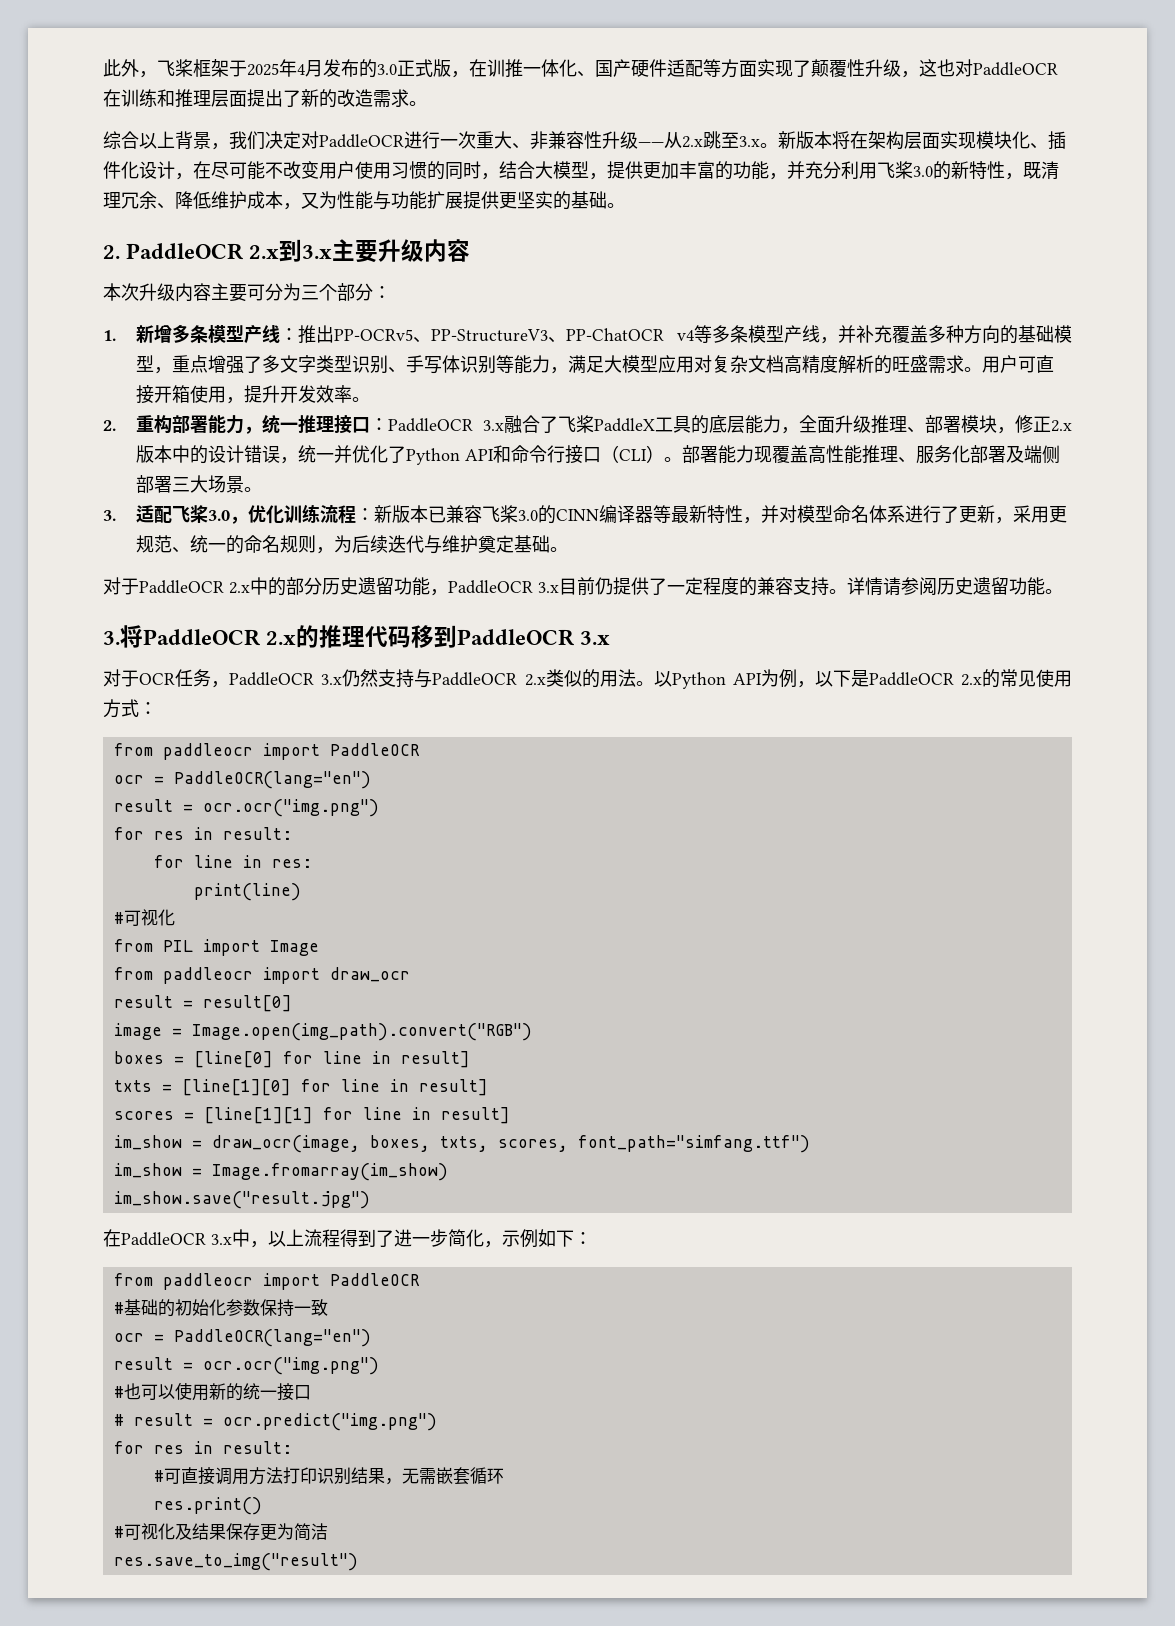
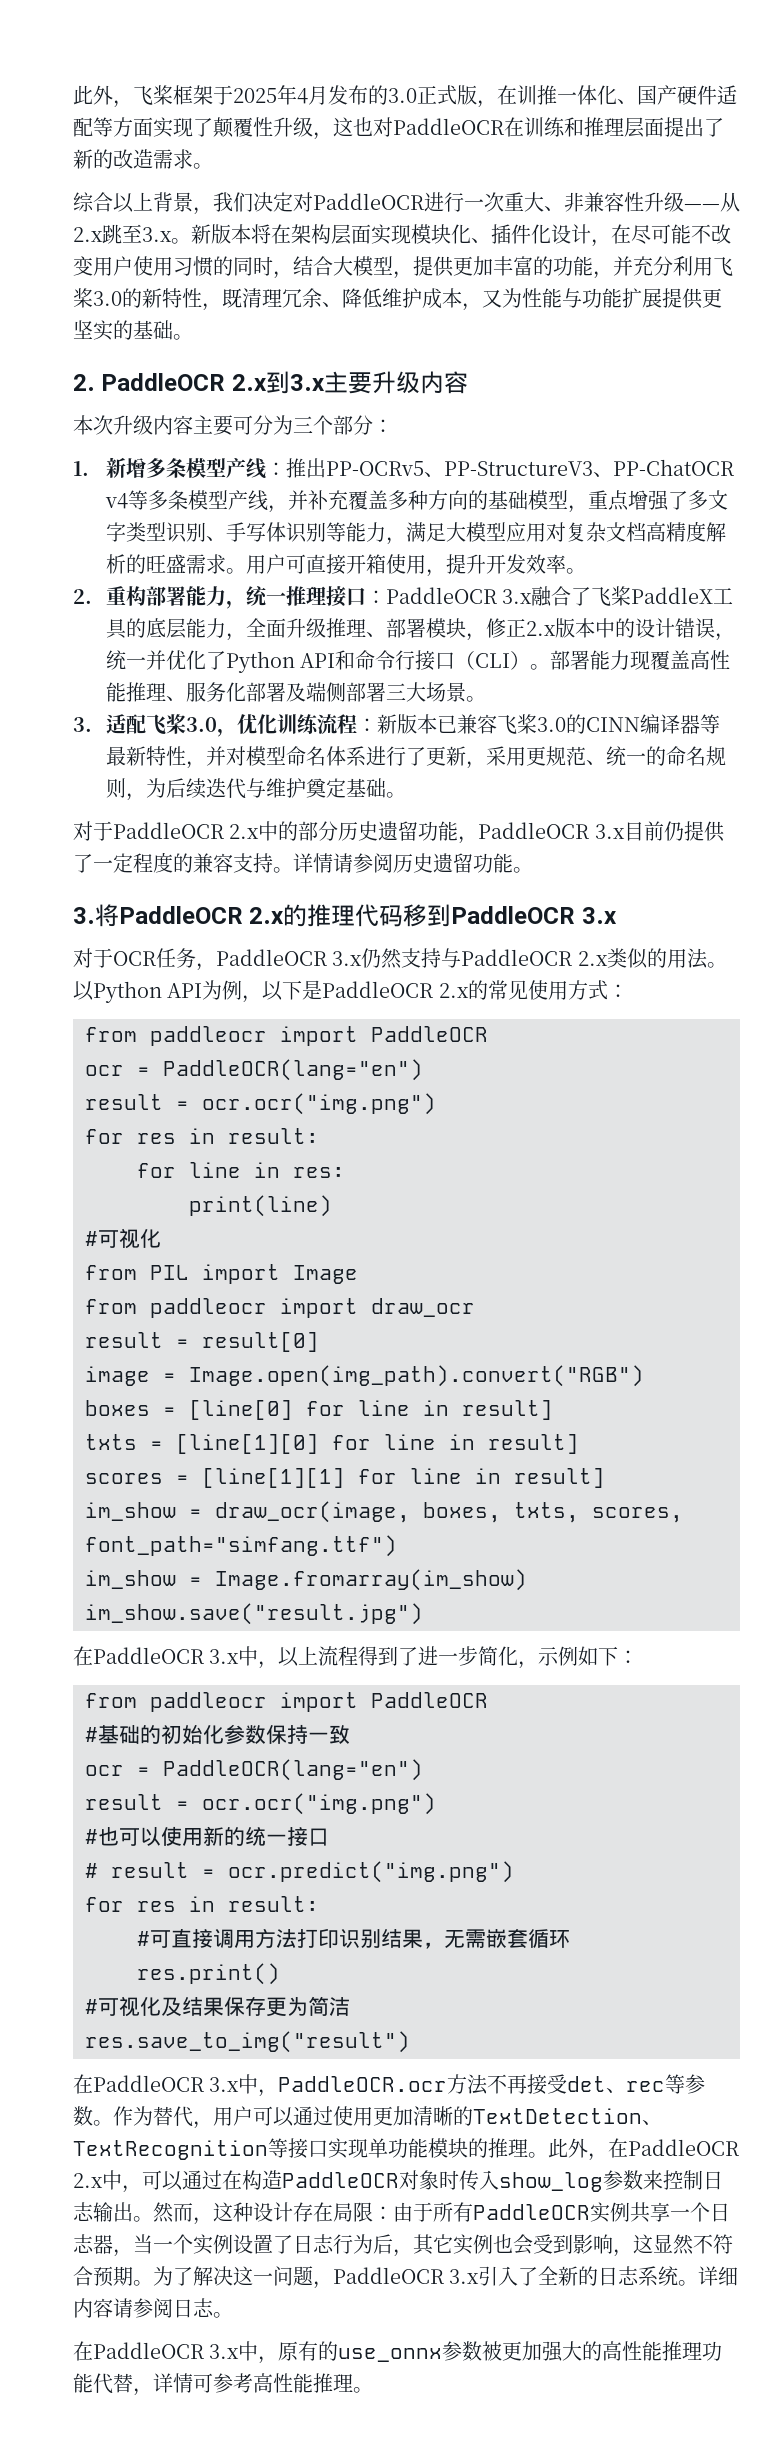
+ 在PaddleOCR 3.x中，PaddleOCR.ocr方法不再接受det、rec等参数。作为替代，用户可以通过使用更加清晰的TextDetection、TextRecognition等接口实现单功能模块的推理。此外，在PaddleOCR 2.x中，可以通过在构造PaddleOCR对象时传入show_log参数来控制日志输出。然而，这种设计存在局限：由于所有PaddleOCR实例共享一个日志器，当一个实例设置了日志行为后，其它实例也会受到影响，这显然不符合预期。为了解决这一问题，PaddleOCR 3.x引入了全新的日志系统。详细内容请参阅日志。
+ 在PaddleOCR 3.x中，原有的use_onnx参数被更加强大的高性能推理功能代替，详情可参考高性能推理。

